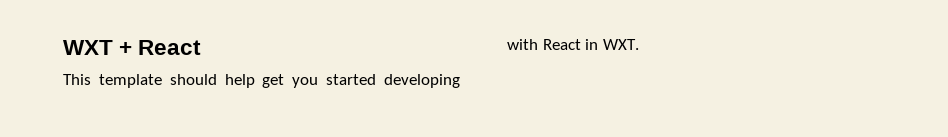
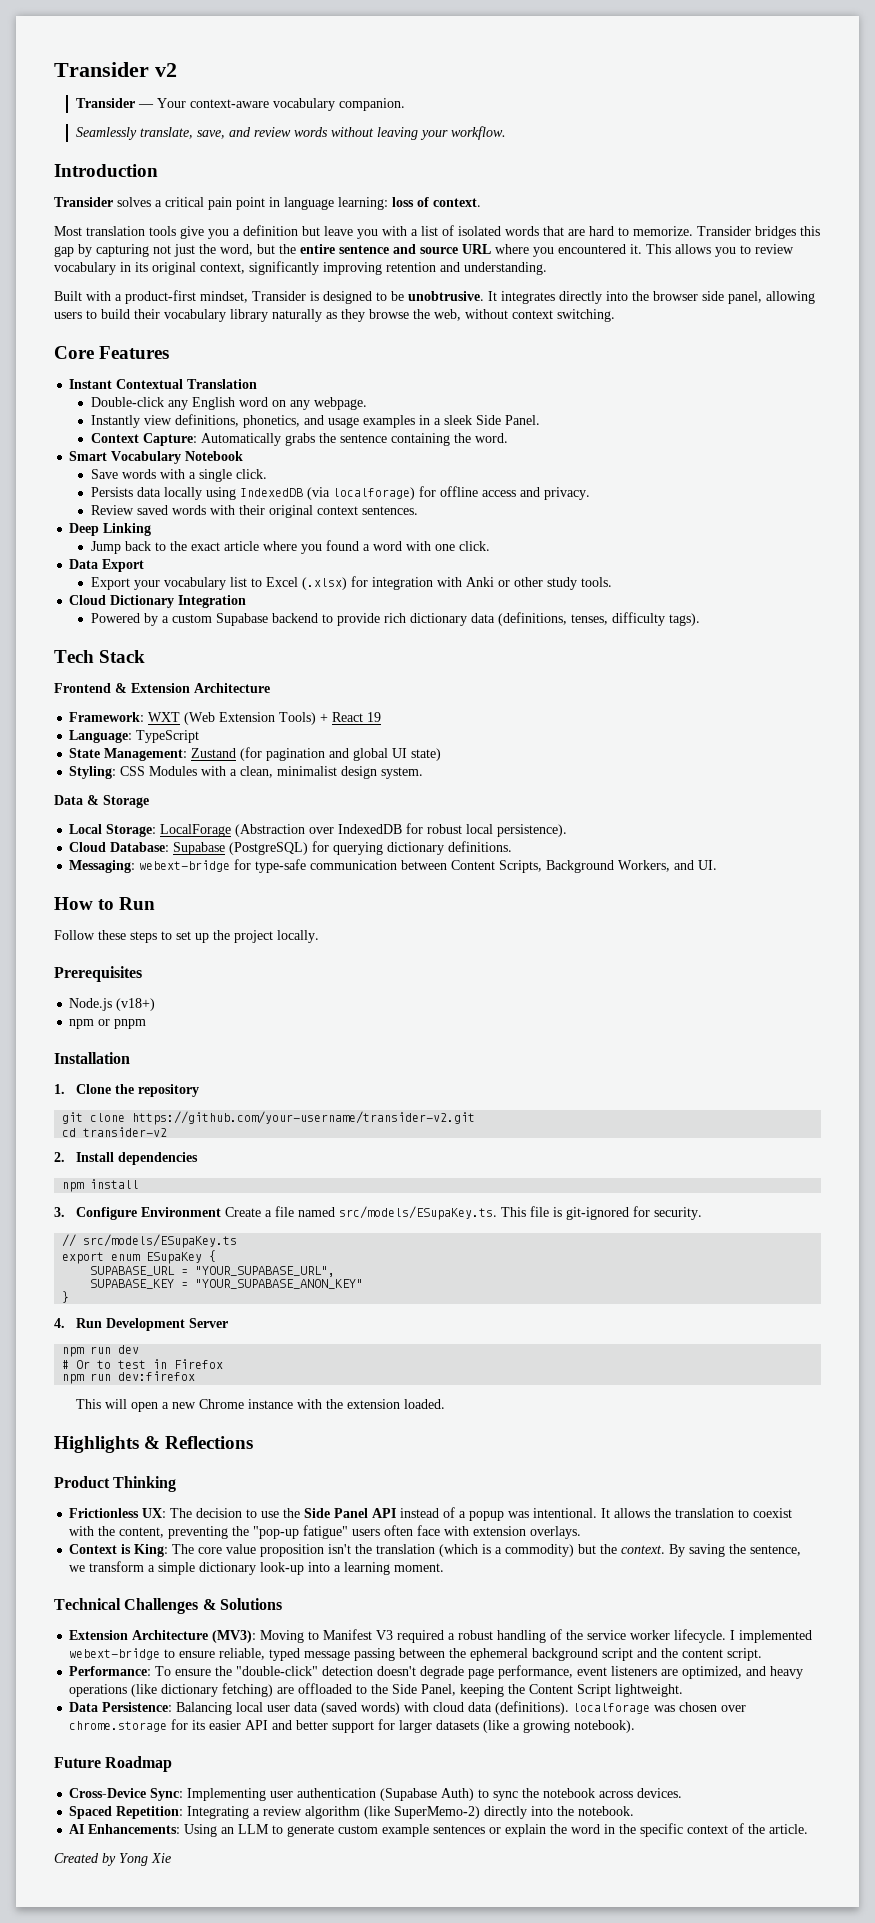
- WXT + React
- This template should help get you started developing with React in WXT.
+ Transider v2
+ Transider — Your context-aware vocabulary companion.
+ Seamlessly translate, save, and review words without leaving your workflow.
+ Introduction
+ Transider solves a critical pain point in language learning: loss of context.
+ Most translation tools give you a definition but leave you with a list of isolated words that are hard to memorize. Transider bridges this gap by capturing not just the word, but the entire sentence and source URL where you encountered it. This allows you to review vocabulary in its original context, significantly improving retention and understanding.
+ Built with a product-first mindset, Transider is designed to be unobtrusive. It integrates directly into the browser side panel, allowing users to build their vocabulary library naturally as they browse the web, without context switching.
+ Core Features
+ Instant Contextual Translation
+ Double-click any English word on any webpage.
+ Instantly view definitions, phonetics, and usage examples in a sleek Side Panel.
+ Context Capture: Automatically grabs the sentence containing the word.
+ Smart Vocabulary Notebook
+ Save words with a single click.
+ Persists data locally using IndexedDB (via localforage) for offline access and privacy.
+ Review saved words with their original context sentences.
+ Deep Linking
+ Jump back to the exact article where you found a word with one click.
+ Data Export
+ Export your vocabulary list to Excel (.xlsx) for integration with Anki or other study tools.
+ Cloud Dictionary Integration
+ Powered by a custom Supabase backend to provide rich dictionary data (definitions, tenses, difficulty tags).
+ Tech Stack
+ Frontend & Extension Architecture
+ Framework: WXT (Web Extension Tools) + React 19
+ Language: TypeScript
+ State Management: Zustand (for pagination and global UI state)
+ Styling: CSS Modules with a clean, minimalist design system.
+ Data & Storage
+ Local Storage: LocalForage (Abstraction over IndexedDB for robust local persistence).
+ Cloud Database: Supabase (PostgreSQL) for querying dictionary definitions.
+ Messaging: webext-bridge for type-safe communication between Content Scripts, Background Workers, and UI.
+ How to Run
+ Follow these steps to set up the project locally.
+ Prerequisites
+ Node.js (v18+)
+ npm or pnpm
+ Installation
+ 1. Clone the repository
+ git clone https://github.com/your-username/transider-v2.git
+ cd transider-v2
+ 2. Install dependencies
+ npm install
+ 3. Configure Environment Create a file named src/models/ESupaKey.ts. This file is git-ignored for security.
+ // src/models/ESupaKey.ts
+ export enum ESupaKey {
+ SUPABASE_URL = "YOUR_SUPABASE_URL",
+ SUPABASE_KEY = "YOUR_SUPABASE_ANON_KEY"
+ }
+ 4. Run Development Server
+ npm run dev
+ # Or to test in Firefox
+ npm run dev:firefox
+ This will open a new Chrome instance with the extension loaded.
+ Highlights & Reflections
+ Product Thinking
+ Frictionless UX: The decision to use the Side Panel API instead of a popup was intentional. It allows the translation to coexist with the content, preventing the "pop-up fatigue" users often face with extension overlays.
+ Context is King: The core value proposition isn't the translation (which is a commodity) but the context. By saving the sentence, we transform a simple dictionary look-up into a learning moment.
+ Technical Challenges & Solutions
+ Extension Architecture (MV3): Moving to Manifest V3 required a robust handling of the service worker lifecycle. I implemented webext-bridge to ensure reliable, typed message passing between the ephemeral background script and the content script.
+ Performance: To ensure the "double-click" detection doesn't degrade page performance, event listeners are optimized, and heavy operations (like dictionary fetching) are offloaded to the Side Panel, keeping the Content Script lightweight.
+ Data Persistence: Balancing local user data (saved words) with cloud data (definitions). localforage was chosen over chrome.storage for its easier API and better support for larger datasets (like a growing notebook).
+ Future Roadmap
+ Cross-Device Sync: Implementing user authentication (Supabase Auth) to sync the notebook across devices.
+ Spaced Repetition: Integrating a review algorithm (like SuperMemo-2) directly into the notebook.
+ AI Enhancements: Using an LLM to generate custom example sentences or explain the word in the specific context of the article.
+ Created by Yong Xie

